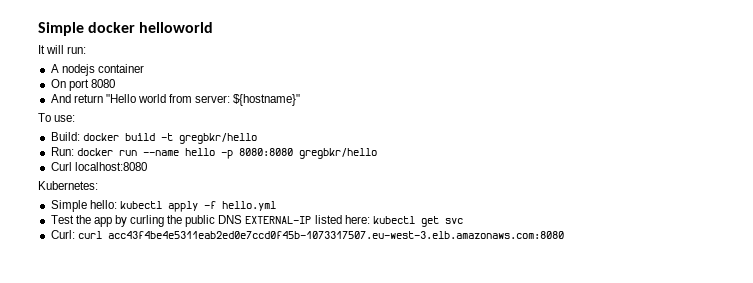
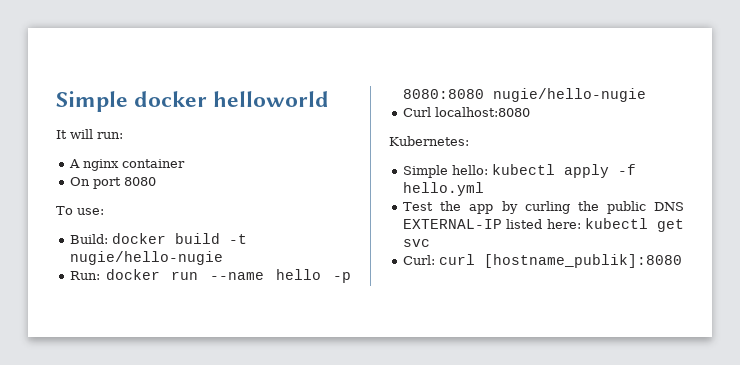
- A nodejs container
+ A nginx container
- And return "Hello world from server: ${hostname}"
- Build: docker build -t gregbkr/hello
+ Build: docker build -t nugie/hello-nugie
- Run: docker run --name hello -p 8080:8080 gregbkr/hello
+ Run: docker run --name hello -p 8080:8080 nugie/hello-nugie
- Curl: curl acc43f4be4e5311eab2ed0e7ccd0f45b-1073317507.eu-west-3.elb.amazonaws.com:8080
+ Curl: curl [hostname_publik]:8080

